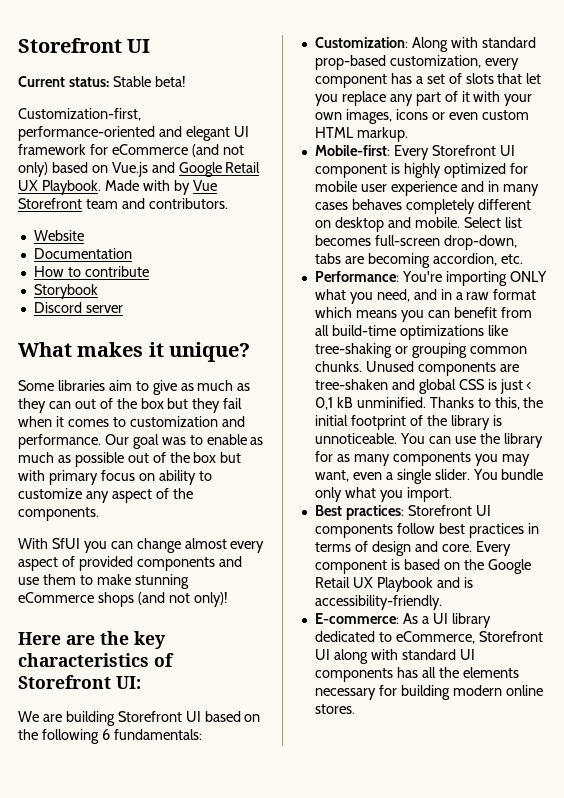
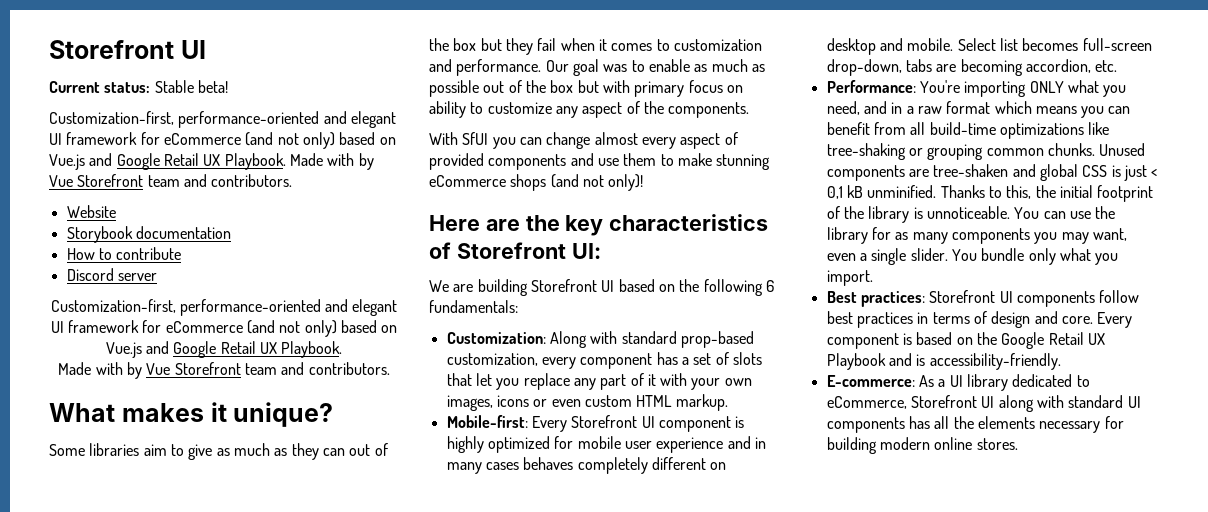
- Documentation
+ Storybook documentation
- Storybook
  Discord server
+ Customization-first, performance-oriented and elegant UI framework for eCommerce (and not only) based on Vue.js and Google Retail UX Playbook.
+ Made with by Vue Storefront team and contributors.

